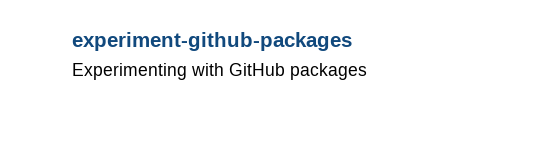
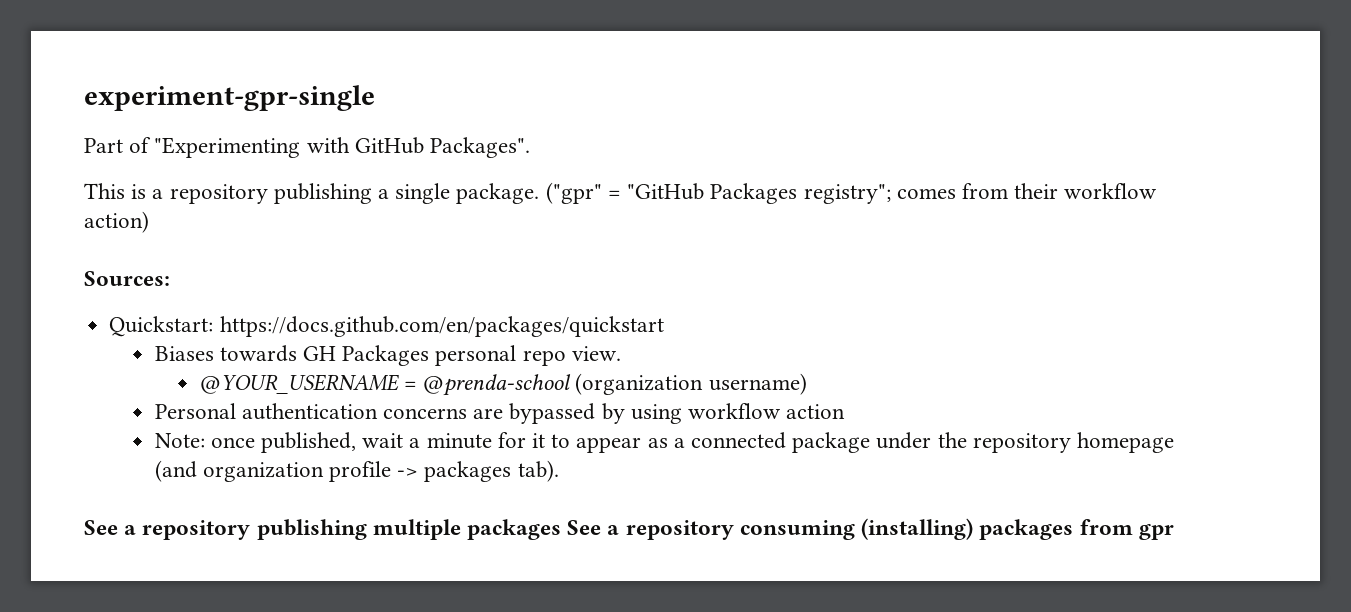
- experiment-github-packages
- Experimenting with GitHub packages
+ experiment-gpr-single
+ Part of "Experimenting with GitHub Packages".
+ This is a repository publishing a single package. ("gpr" = "GitHub Packages registry"; comes from their workflow action)
+ Sources:
+ Quickstart: https://docs.github.com/en/packages/quickstart
+ Biases towards GH Packages personal repo view.
+ @YOUR_USERNAME = @prenda-school (organization username)
+ Personal authentication concerns are bypassed by using workflow action
+ Note: once published, wait a minute for it to appear as a connected package under the repository homepage (and organization profile -> packages tab).
+ See a repository publishing multiple packages See a repository consuming (installing) packages from gpr

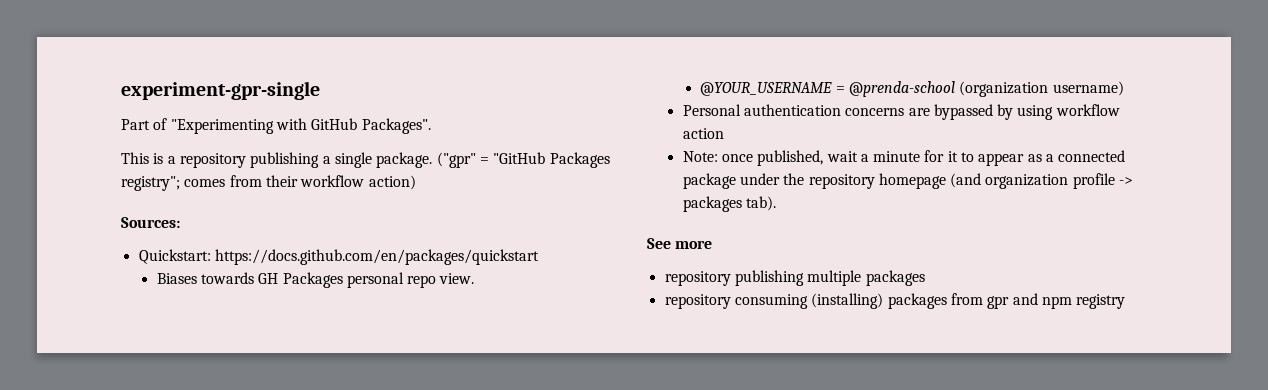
- See a repository publishing multiple packages See a repository consuming (installing) packages from gpr
+ See more
+ repository publishing multiple packages
+ repository consuming (installing) packages from gpr and npm registry

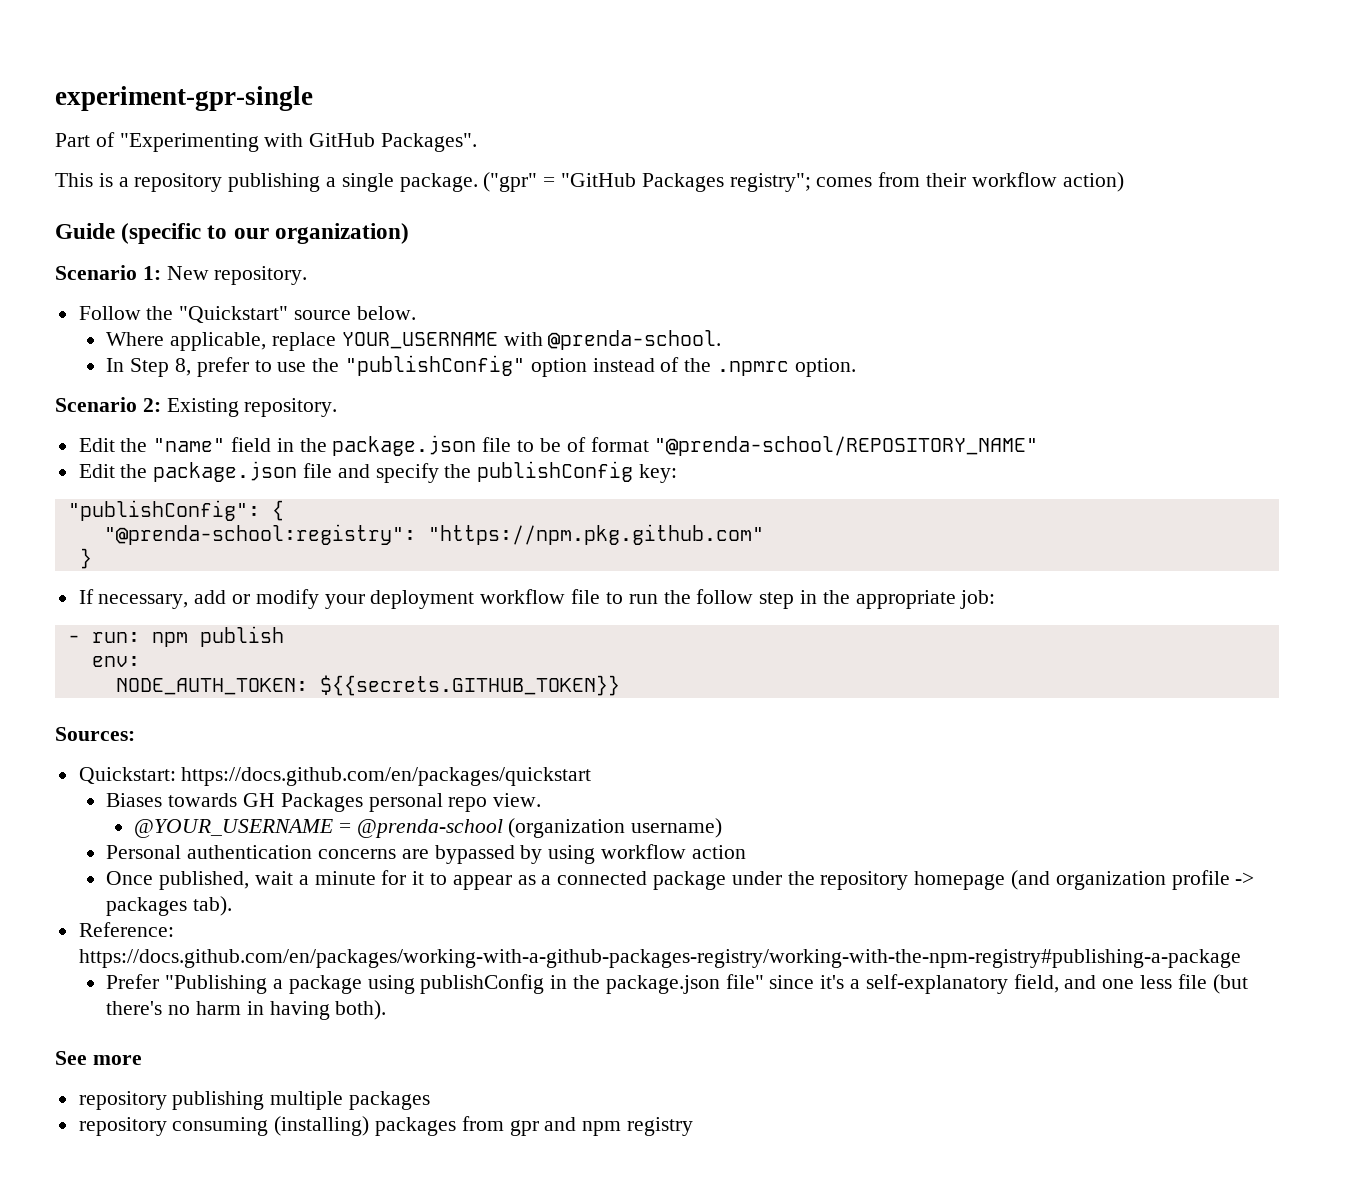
+ Guide (specific to our organization)
+ Scenario 1: New repository.
+ Follow the "Quickstart" source below.
+ Where applicable, replace YOUR_USERNAME with @prenda-school.
+ In Step 8, prefer to use the "publishConfig" option instead of the .npmrc option.
+ Scenario 2: Existing repository.
+ Edit the "name" field in the package.json file to be of format "@prenda-school/REPOSITORY_NAME"
+ Edit the package.json file and specify the publishConfig key:
+ "publishConfig": {
+ "@prenda-school:registry": "https://npm.pkg.github.com"
+ }
+ If necessary, add or modify your deployment workflow file to run the follow step in the appropriate job:
+ - run: npm publish
+ env:
+ NODE_AUTH_TOKEN: ${{secrets.GITHUB_TOKEN}}
- Note: once published, wait a minute for it to appear as a connected package under the repository homepage (and organization profile -> packages tab).
+ Once published, wait a minute for it to appear as a connected package under the repository homepage (and organization profile -> packages tab).
+ Reference: https://docs.github.com/en/packages/working-with-a-github-packages-registry/working-with-the-npm-registry#publishing-a-package
+ Prefer "Publishing a package using publishConfig in the package.json file" since it's a self-explanatory field, and one less file (but there's no harm in having both).

